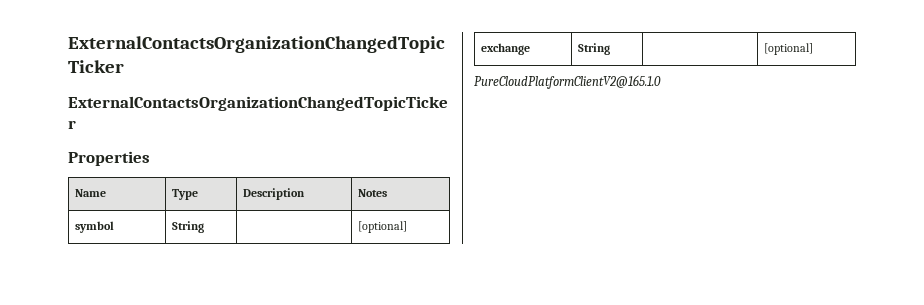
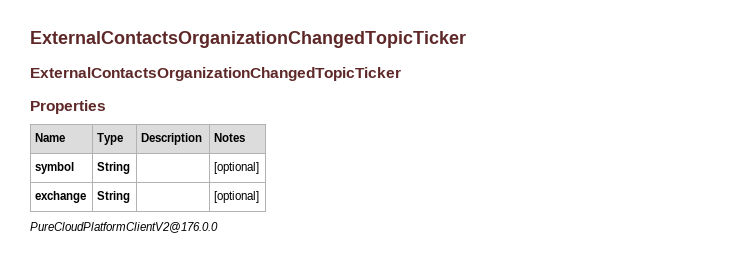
- PureCloudPlatformClientV2@165.1.0
+ PureCloudPlatformClientV2@176.0.0

